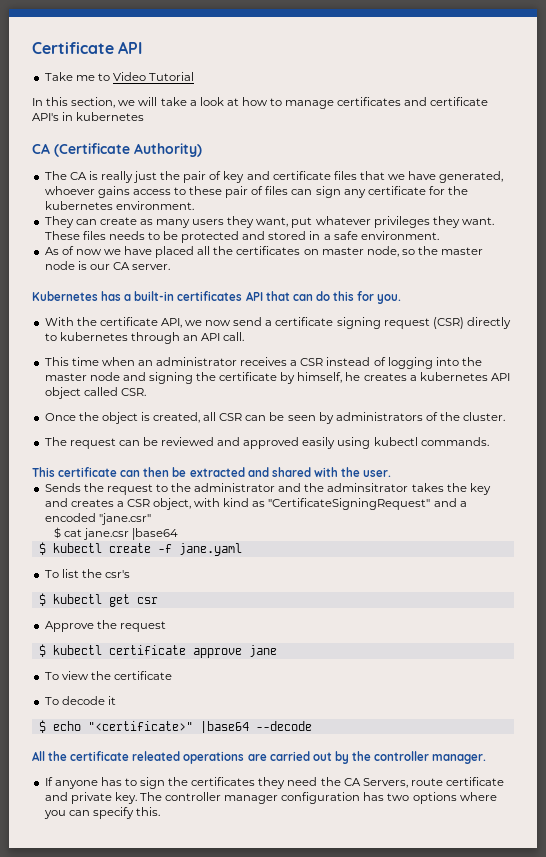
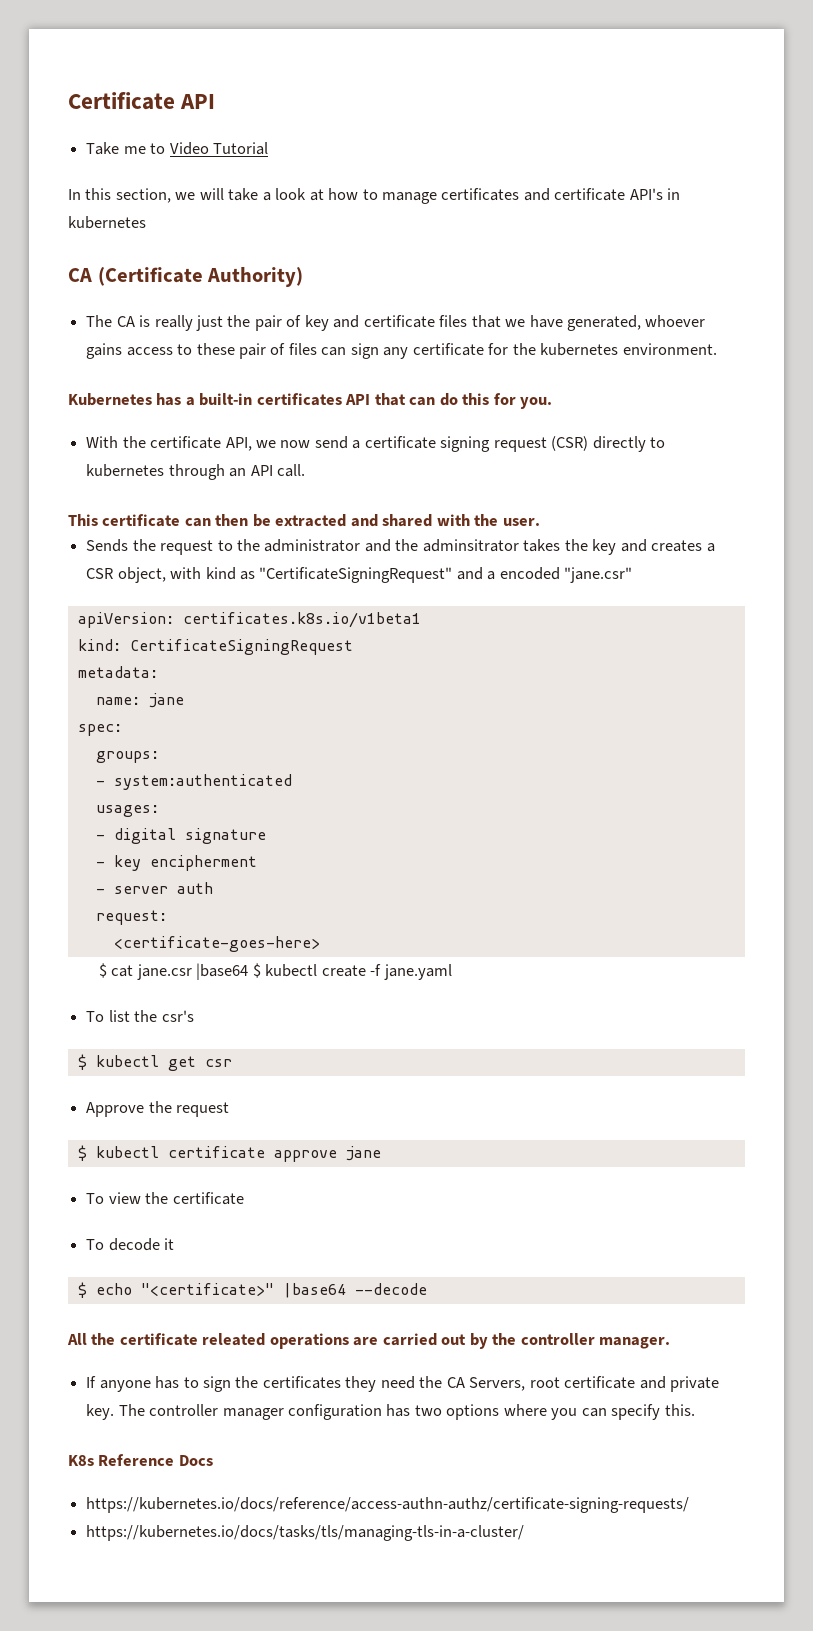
- They can create as many users they want, put whatever privileges they want. These files needs to be protected and stored in a safe environment.
- As of now we have placed all the certificates on master node, so the master node is our CA server.
- This time when an administrator receives a CSR instead of logging into the master node and signing the certificate by himself, he creates a kubernetes API object called CSR.
- Once the object is created, all CSR can be seen by administrators of the cluster.
- The request can be reviewed and approved easily using kubectl commands.
+ apiVersion: certificates.k8s.io/v1beta1
+ kind: CertificateSigningRequest
+ metadata:
+ name: jane
+ spec:
+ groups:
+ - system:authenticated
+ usages:
+ - digital signature
+ - key encipherment
+ - server auth
+ request:
+ <certificate-goes-here>
- $ cat jane.csr |base64
- $ kubectl create -f jane.yaml
+ $ cat jane.csr |base64 $ kubectl create -f jane.yaml
- If anyone has to sign the certificates they need the CA Servers, route certificate and private key.
+ If anyone has to sign the certificates they need the CA Servers, root certificate and private key.
+ K8s Reference Docs
+ https://kubernetes.io/docs/reference/access-authn-authz/certificate-signing-requests/
+ https://kubernetes.io/docs/tasks/tls/managing-tls-in-a-cluster/

